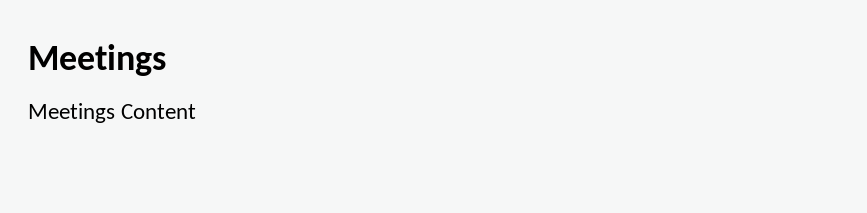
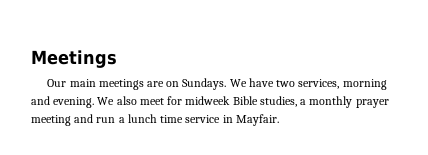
- Meetings Content
+ Our main meetings are on Sundays. We have two services, morning and evening. We also meet for midweek Bible studies, a monthly prayer meeting and run a lunch time service in Mayfair.

